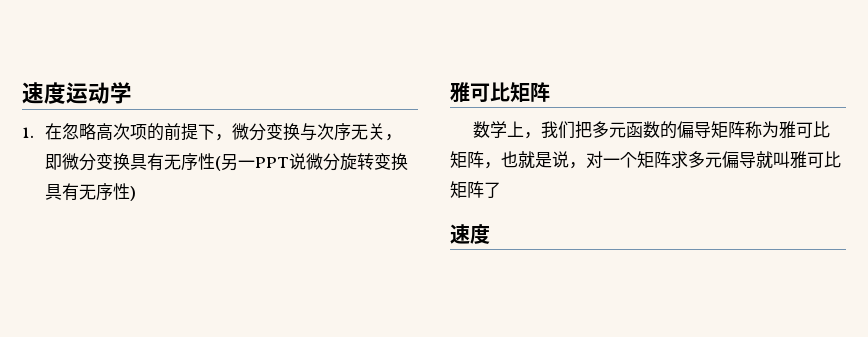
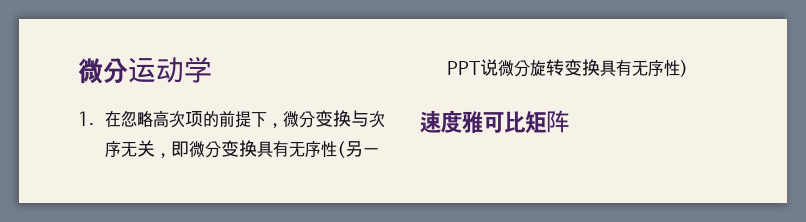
- 速度运动学
+ 微分运动学
  1.在忽略高次项的前提下，微分变换与次序无关，即微分变换具有无序性(另一PPT说微分旋转变换具有无序性)
- 雅可比矩阵
- 数学上，我们把多元函数的偏导矩阵称为雅可比矩阵，也就是说，对一个矩阵求多元偏导就叫雅可比矩阵了
- 速度
+ 速度雅可比矩阵

